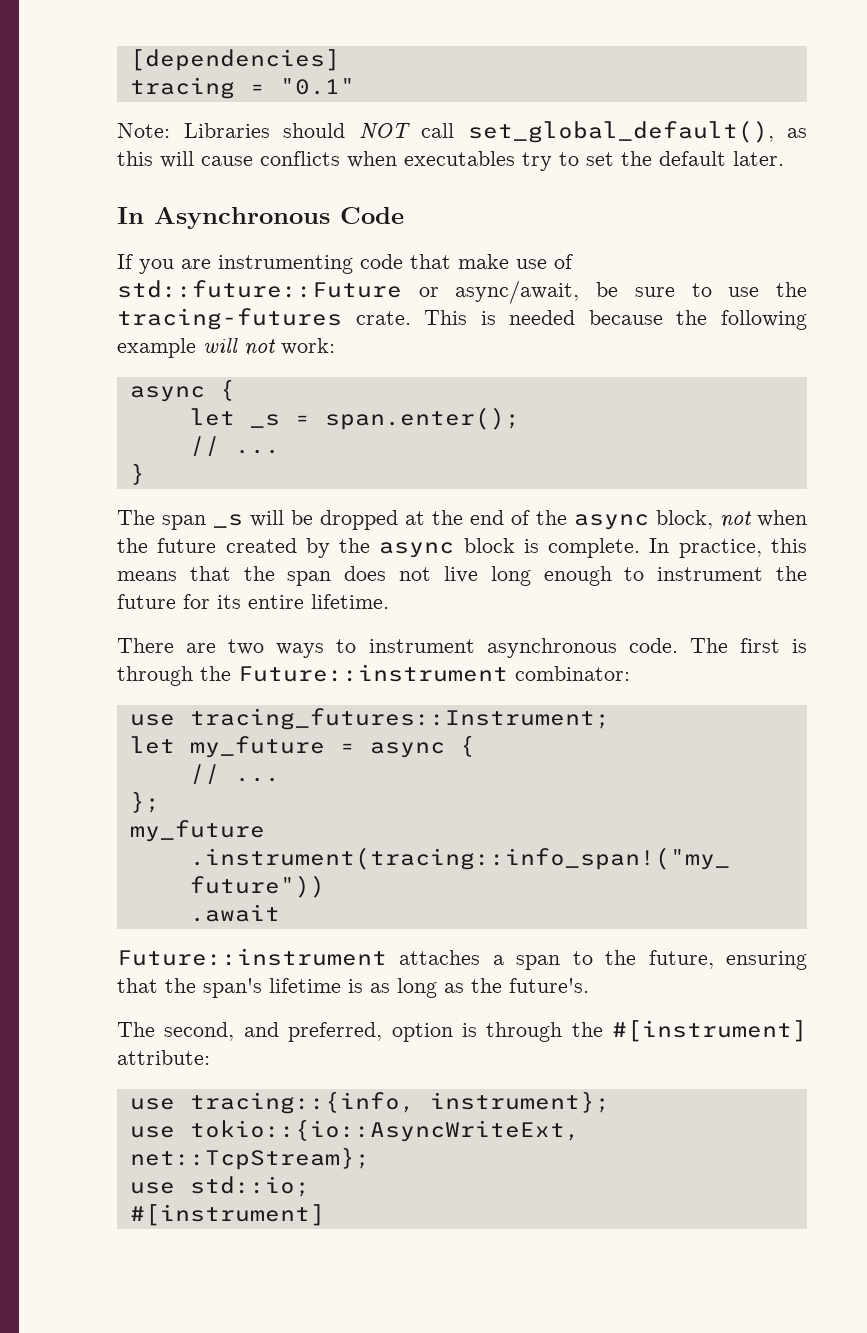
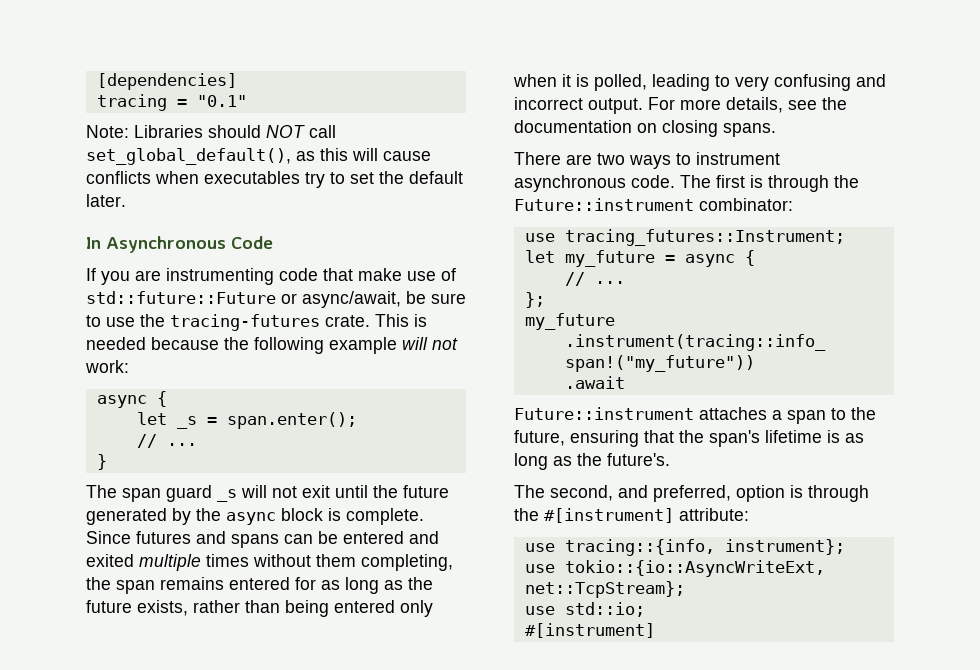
- The span _s will be dropped at the end of the async block, not when the future created by the async block is complete.
+ The span guard _s will not exit until the future generated by the async block is complete.
- In practice, this means that the span does not live long enough to instrument the future for its entire lifetime.
+ Since futures and spans can be entered and exited multiple times without them completing, the span remains entered for as long as the future exists, rather than being entered only when it is polled, leading to very confusing and incorrect output. For more details, see the documentation on closing spans.

